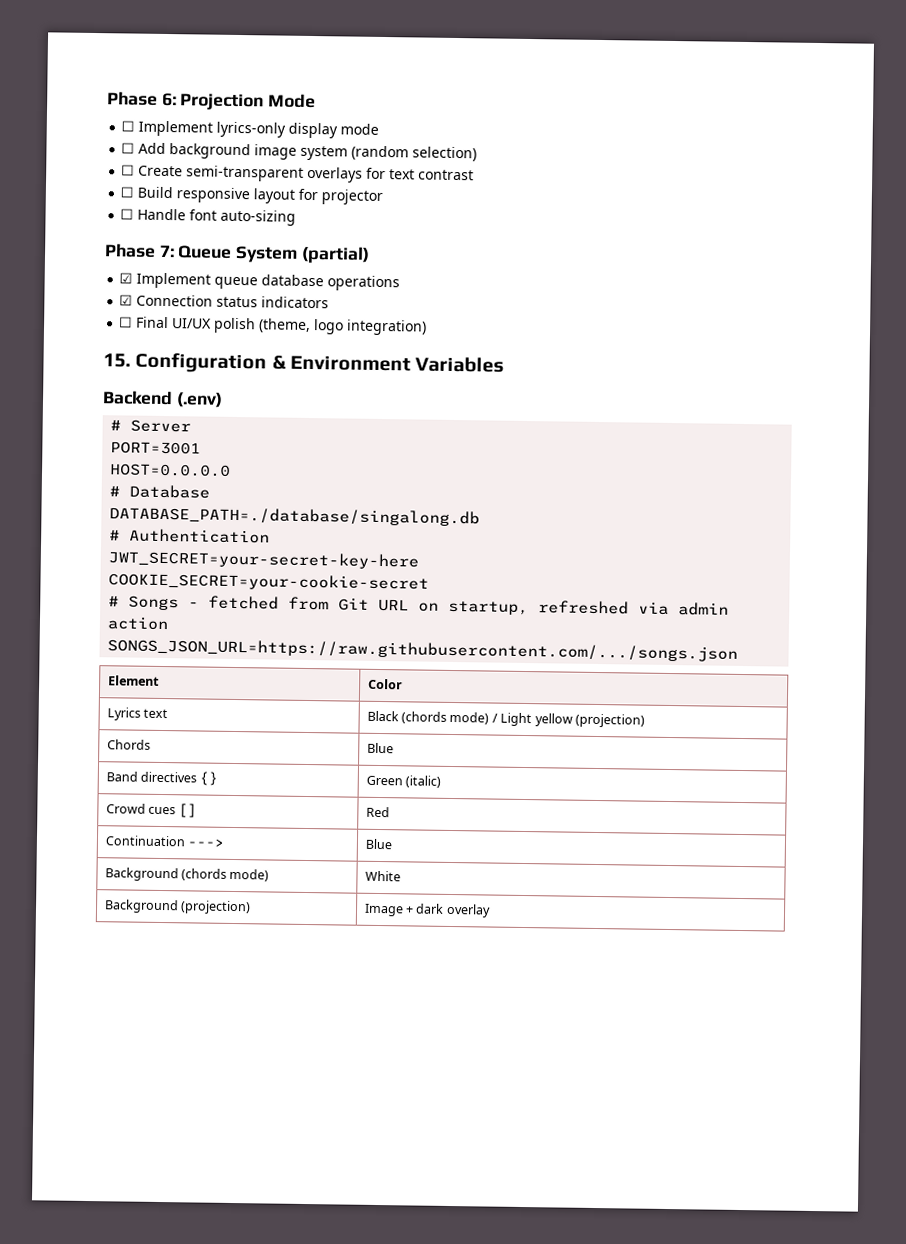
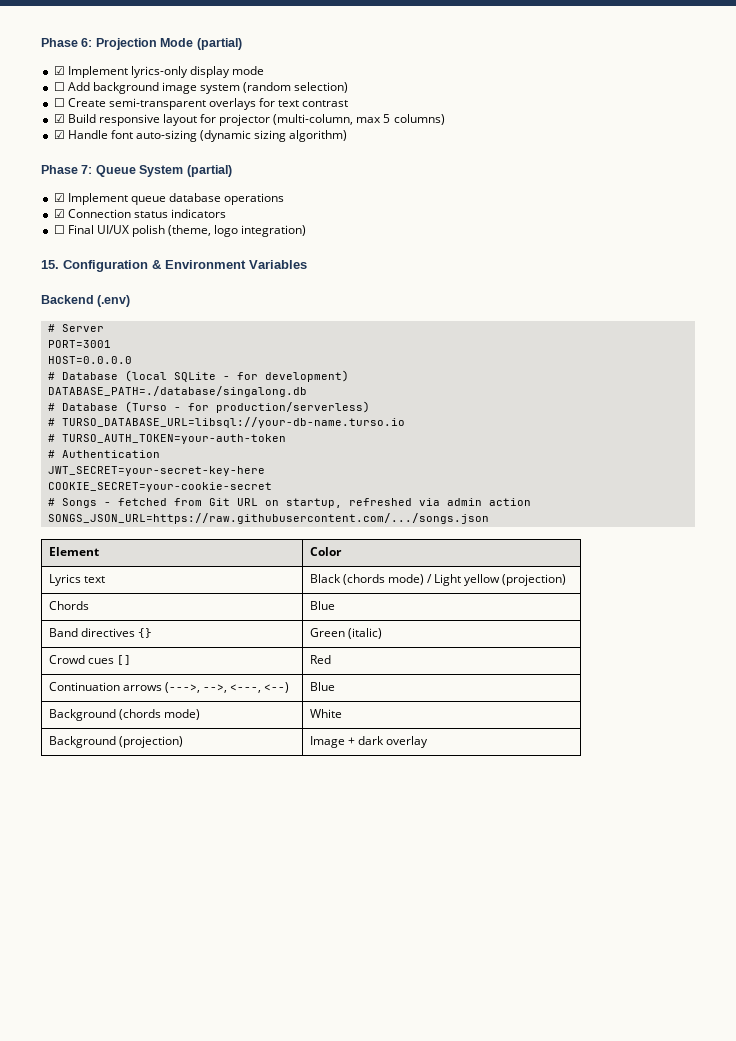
- Phase 6: Projection Mode
- ☐ Implement lyrics-only display mode
+ Phase 6: Projection Mode (partial)
+ ☑ Implement lyrics-only display mode
- ☐ Build responsive layout for projector
- ☐ Handle font auto-sizing
+ ☑ Build responsive layout for projector (multi-column, max 5 columns)
+ ☑ Handle font auto-sizing (dynamic sizing algorithm)
- # Database
+ # Database (local SQLite - for development)
  DATABASE_PATH=./database/singalong.db
+ # Database (Turso - for production/serverless)
+ # TURSO_DATABASE_URL=libsql://your-db-name.turso.io
+ # TURSO_AUTH_TOKEN=your-auth-token
- Continuation ---> | Blue
+ Continuation arrows (--->, -->, <---, <--) | Blue

